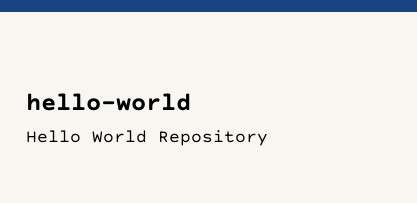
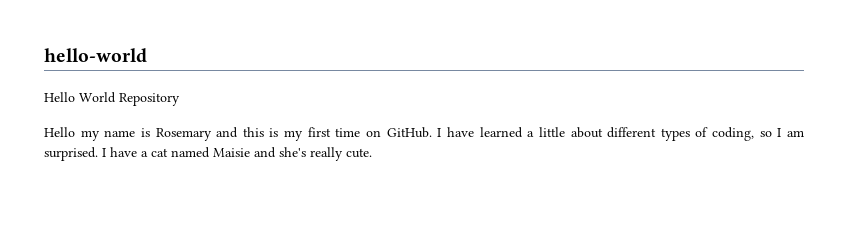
+ Hello my name is Rosemary and this is my first time on GitHub. I have learned a little about different types of coding, so I am surprised. I have a cat named Maisie and she's really cute.

